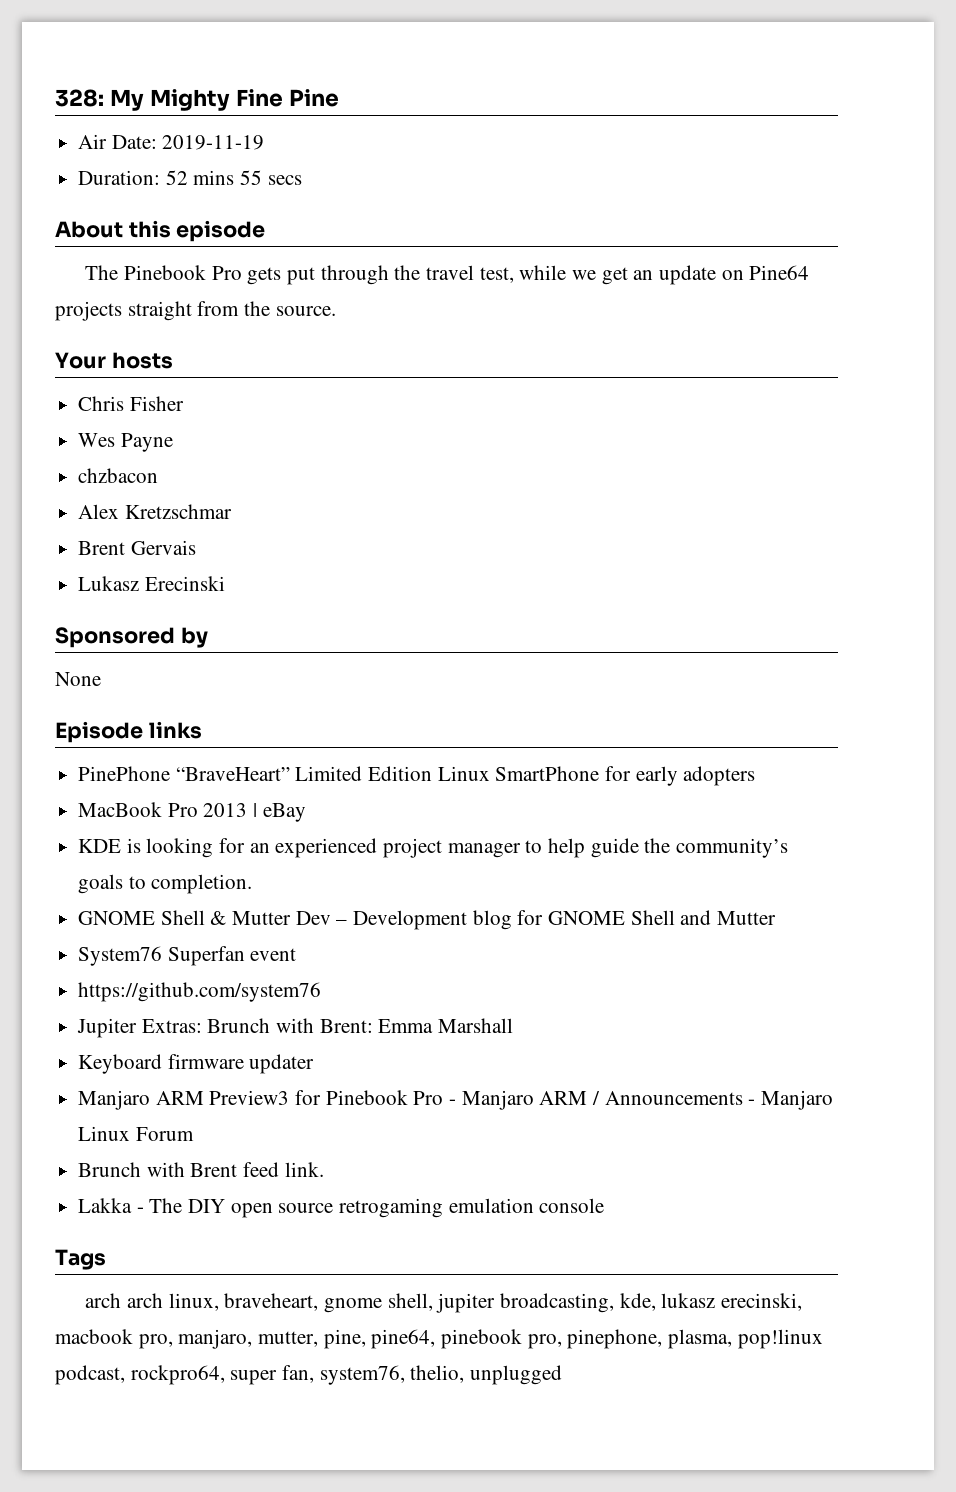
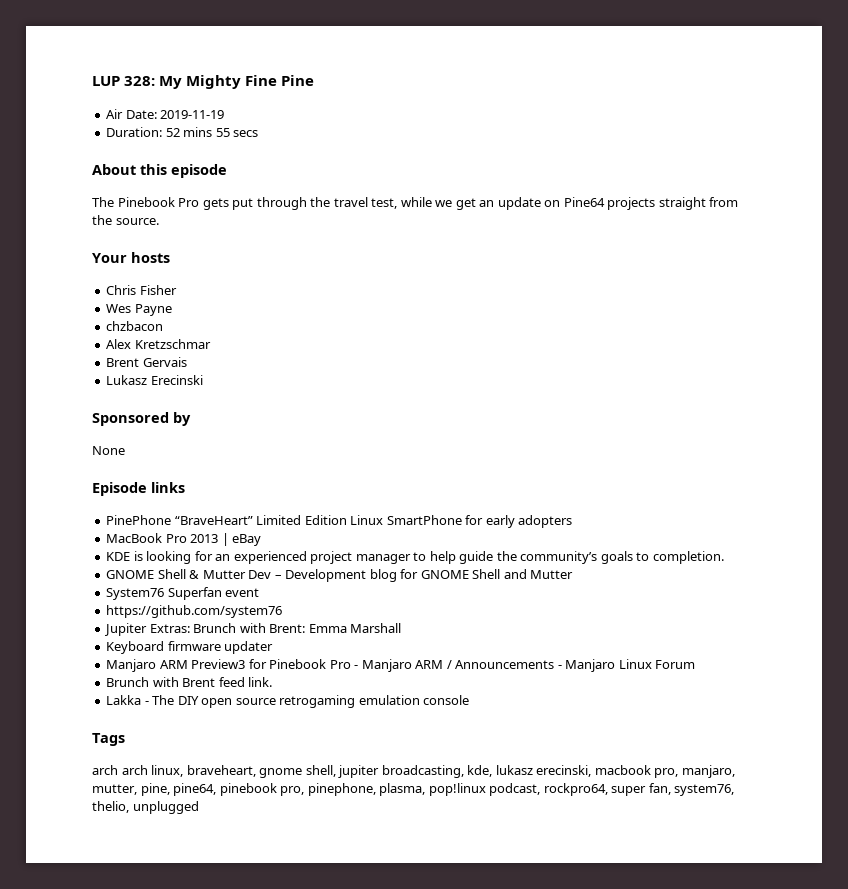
- 328: My Mighty Fine Pine
+ LUP 328: My Mighty Fine Pine

